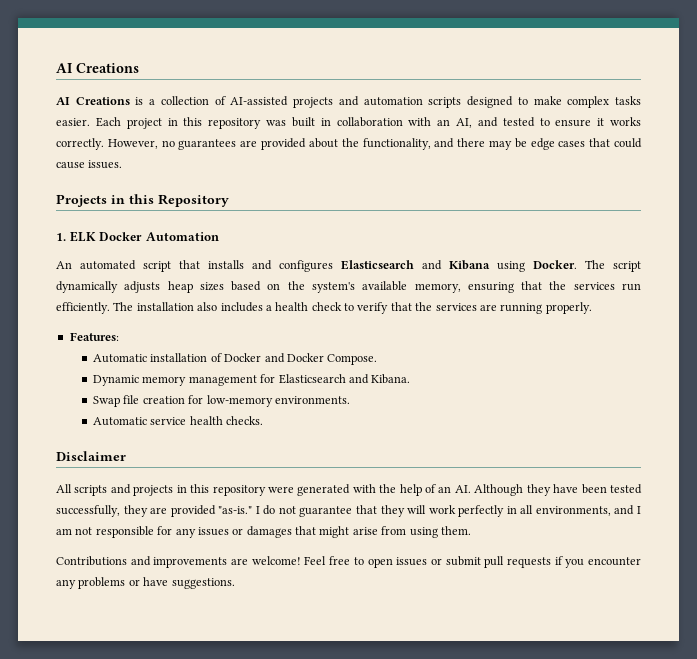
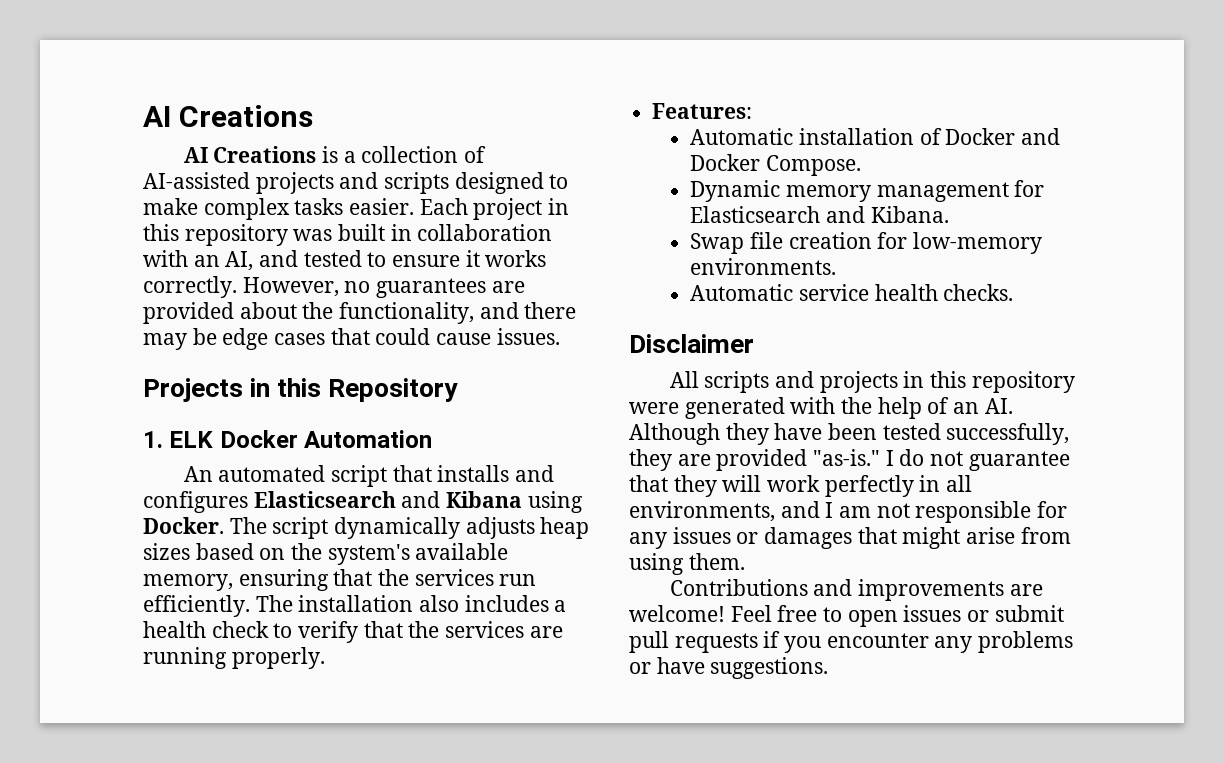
- AI Creations is a collection of AI-assisted projects and automation scripts designed to make complex tasks easier.
+ AI Creations is a collection of AI-assisted projects and scripts designed to make complex tasks easier.

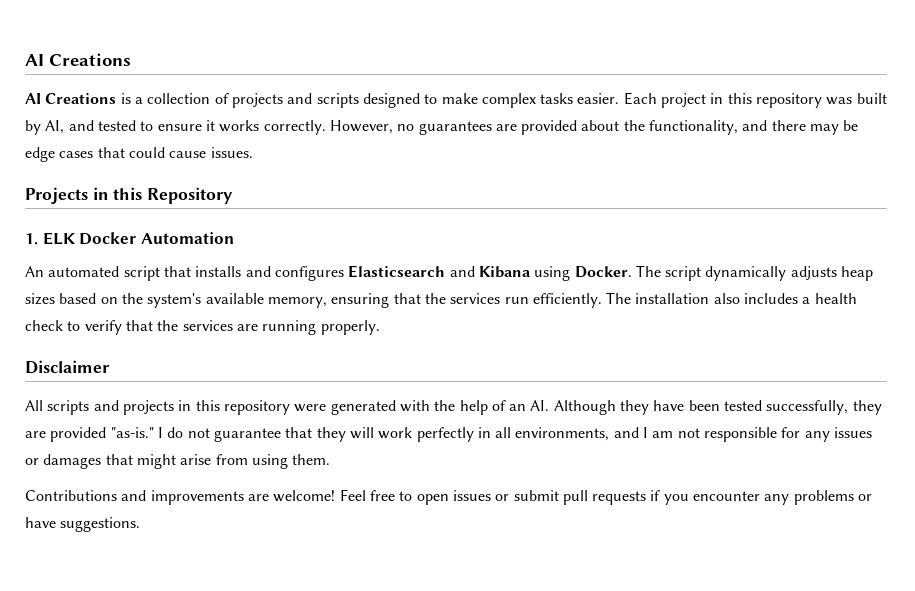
- AI Creations is a collection of AI-assisted projects and scripts designed to make complex tasks easier.
+ AI Creations is a collection of projects and scripts designed to make complex tasks easier.
- Each project in this repository was built in collaboration with an AI, and tested to ensure it works correctly.
+ Each project in this repository was built by AI, and tested to ensure it works correctly.
- Features:
- Automatic installation of Docker and Docker Compose.
- Dynamic memory management for Elasticsearch and Kibana.
- Swap file creation for low-memory environments.
- Automatic service health checks.

